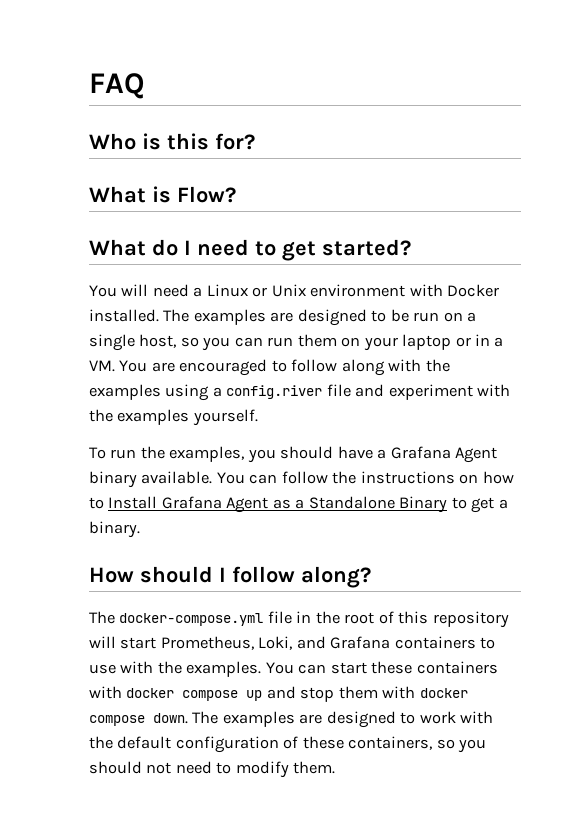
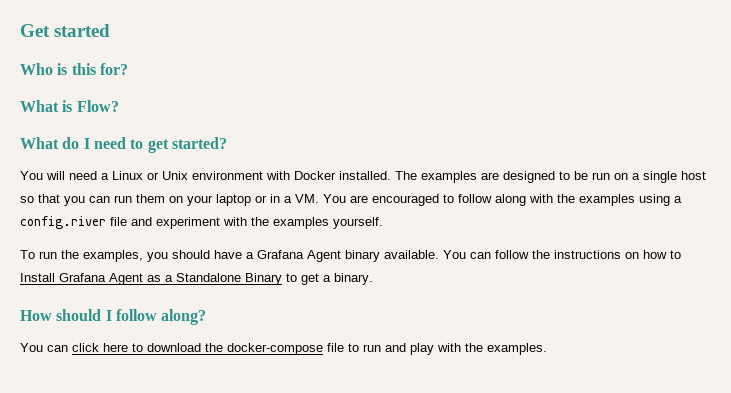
- FAQ
+ Get started
- The examples are designed to be run on a single host, so you can run them on your laptop or in a VM. You are encouraged to follow along with the examples using a config.river file and experiment with the examples yourself.
+ The examples are designed to be run on a single host so that you can run them on your laptop or in a VM. You are encouraged to follow along with the examples using a config.river file and experiment with the examples yourself.
- The docker-compose.yml file in the root of this repository will start Prometheus, Loki, and Grafana containers to use with the examples. You can start these containers with docker compose up and stop them with docker compose down. The examples are designed to work with the default configuration of these containers, so you should not need to modify them.
+ You can click here to download the docker-compose file to run and play with the examples.

